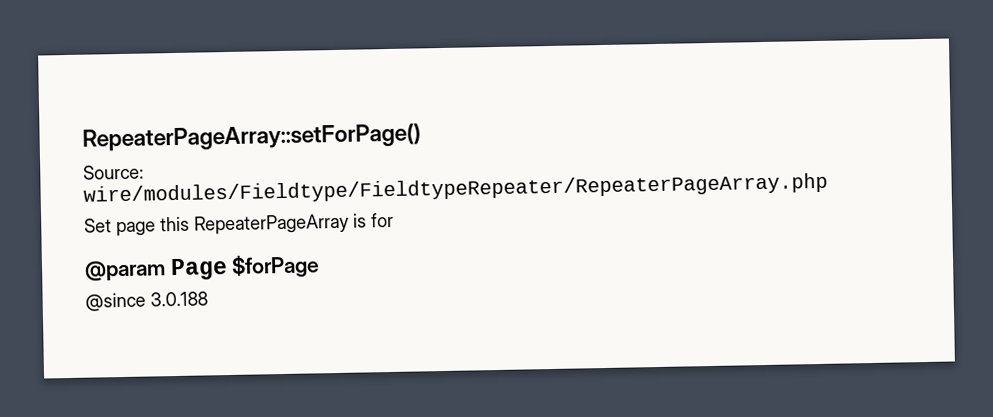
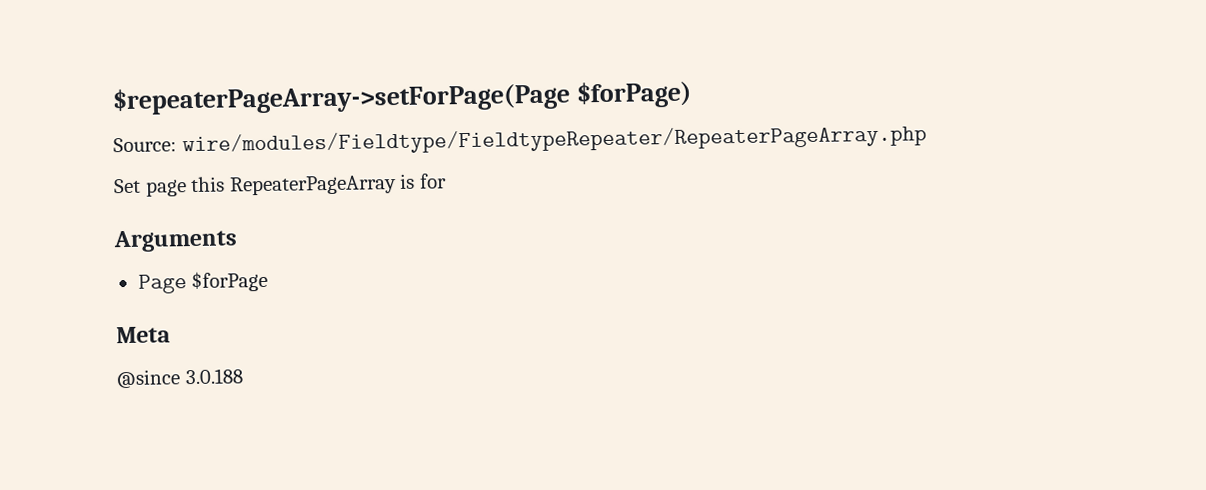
- RepeaterPageArray::setForPage()
+ $repeaterPageArray->setForPage(Page $forPage)
- @param Page $forPage
+ Arguments
+ Page $forPage
+ Meta

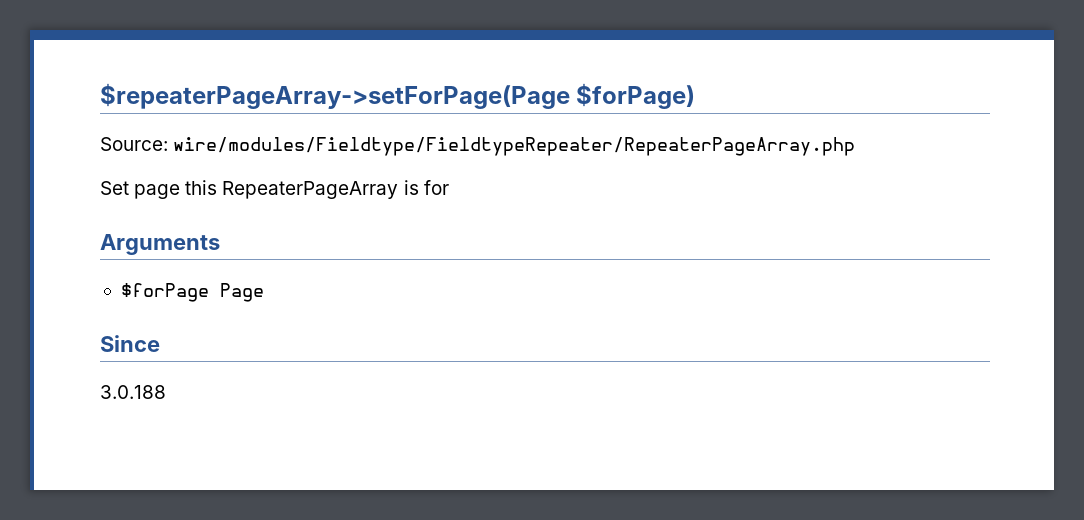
- Page $forPage
- Meta
- @since 3.0.188
+ $forPage Page
+ Since
+ 3.0.188

